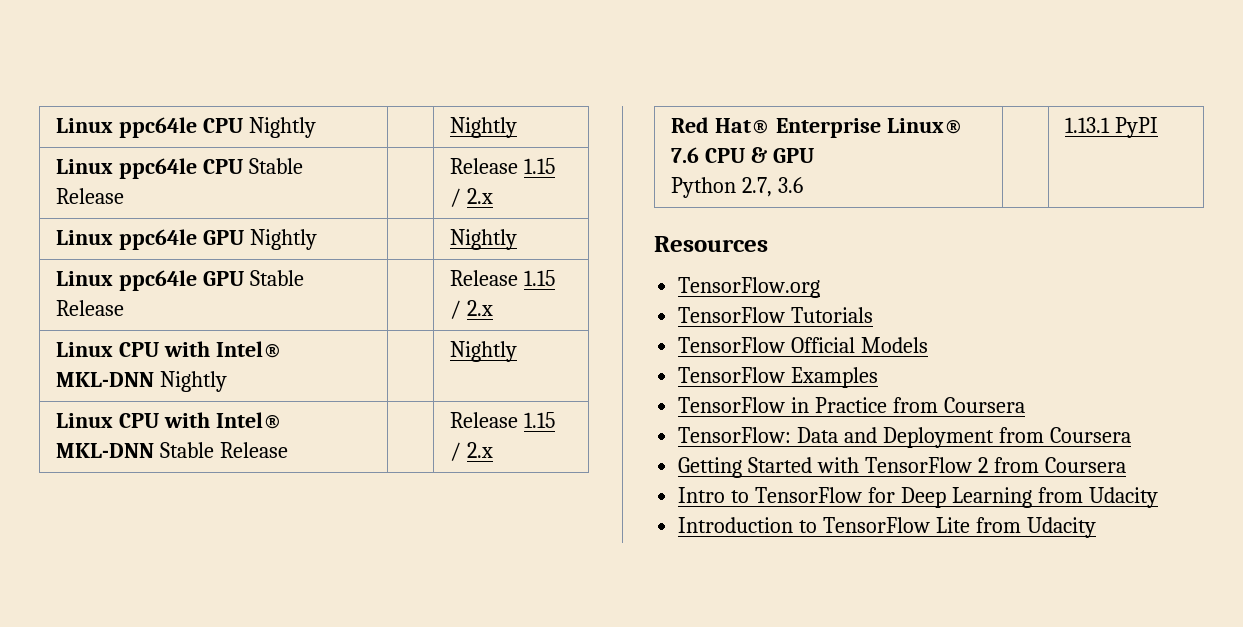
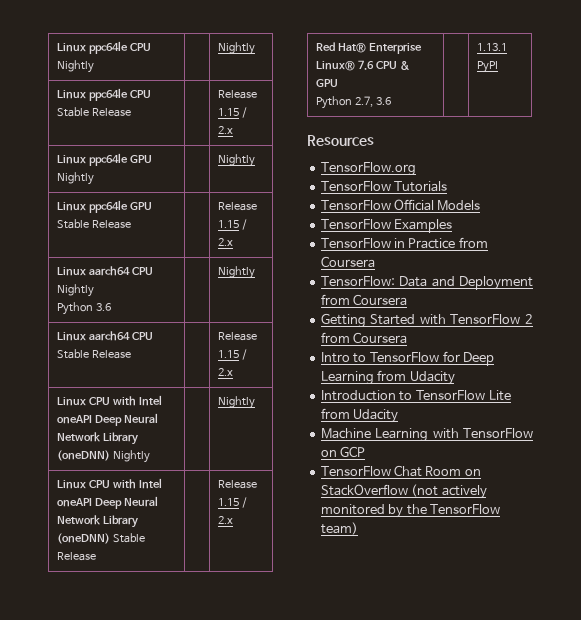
- Linux CPU with Intel® MKL-DNN Nightly | | Nightly
+ Linux aarch64 CPU Nightly
+ Python 3.6 | | Nightly
+ Linux aarch64 CPU Stable Release | | Release 1.15 / 2.x
+ Linux CPU with Intel oneAPI Deep Neural Network Library (oneDNN) Nightly | | Nightly
- Linux CPU with Intel® MKL-DNN Stable Release | | Release 1.15 / 2.x
+ Linux CPU with Intel oneAPI Deep Neural Network Library (oneDNN) Stable Release | | Release 1.15 / 2.x
+ Machine Learning with TensorFlow on GCP
+ TensorFlow Chat Room on StackOverflow (not actively monitored by the TensorFlow team)

